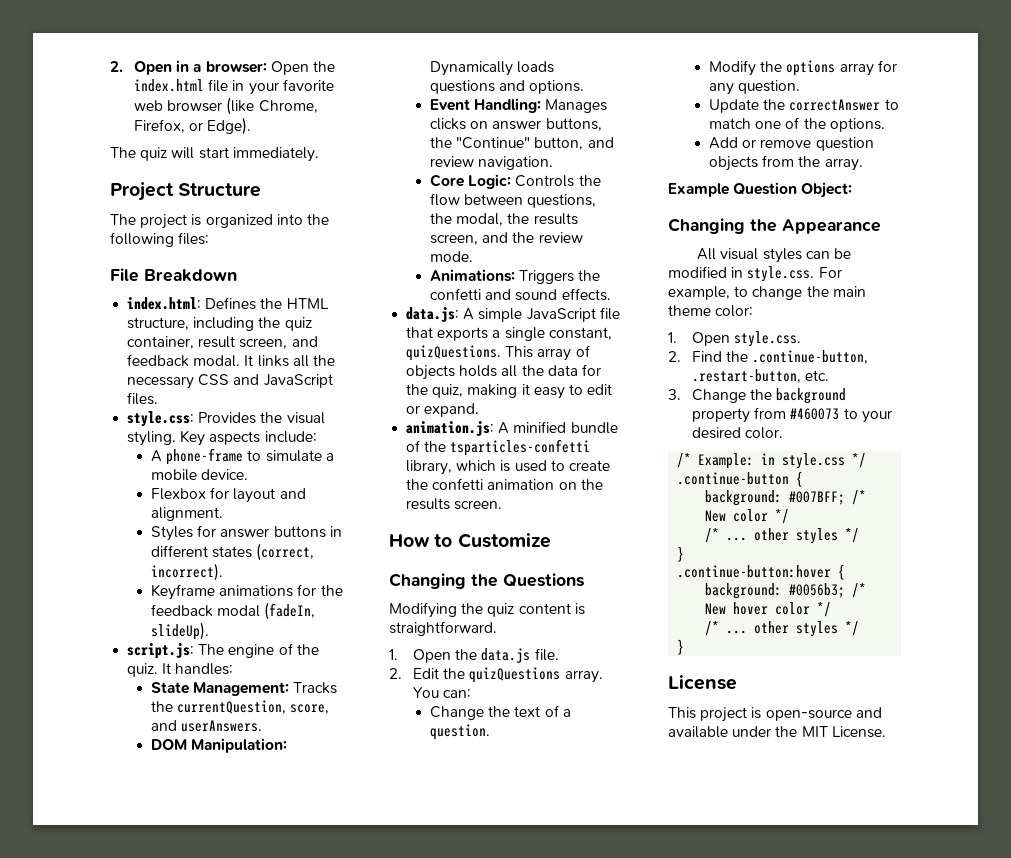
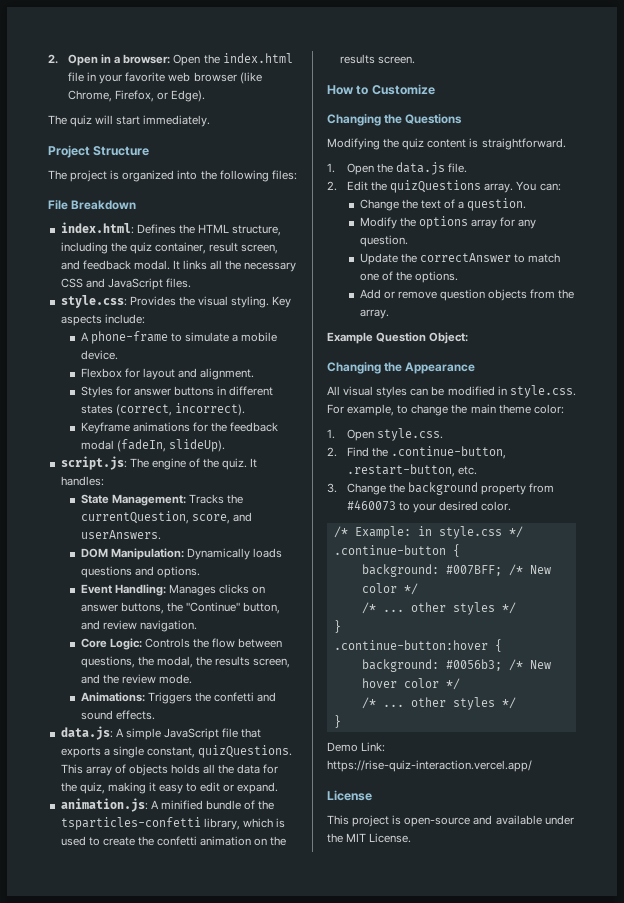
+ Demo Link: https://rise-quiz-interaction.vercel.app/

